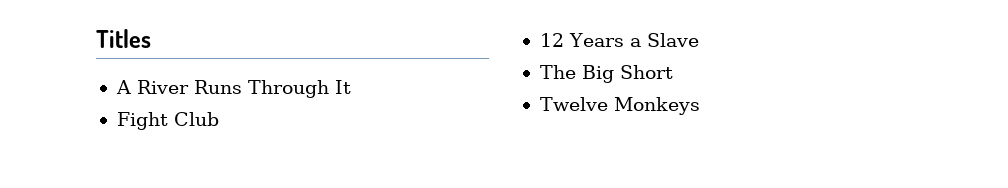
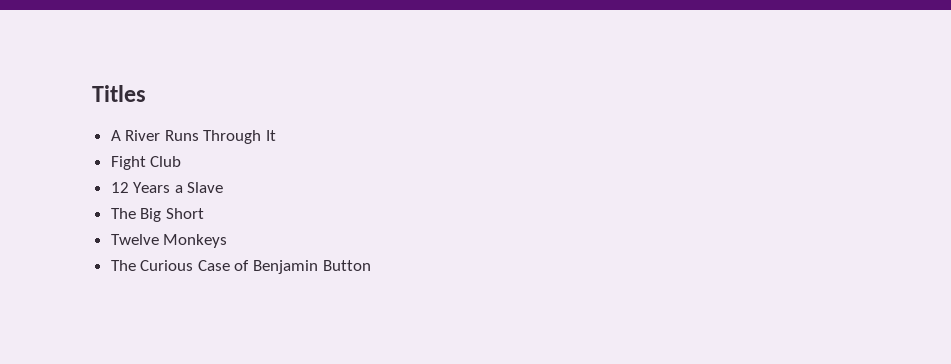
+ The Curious Case of Benjamin Button

